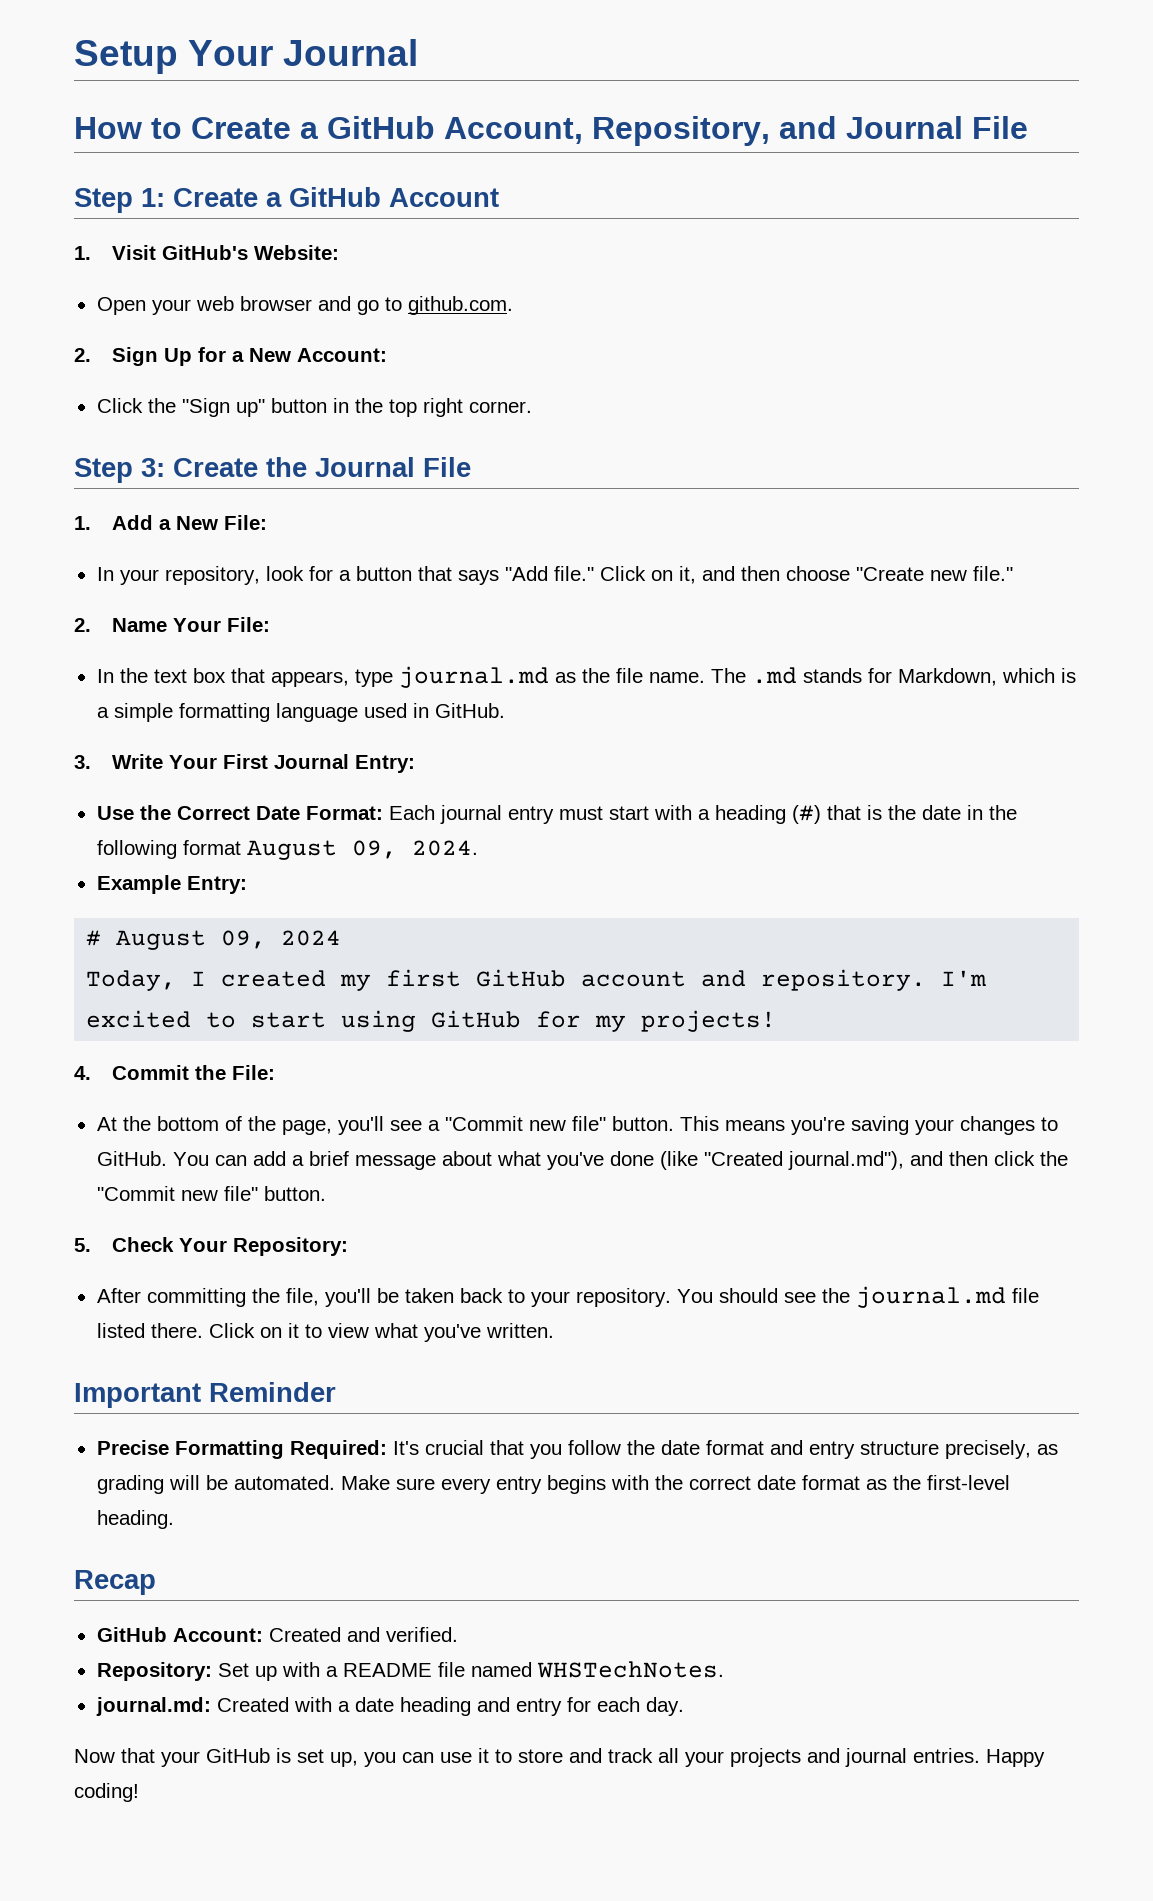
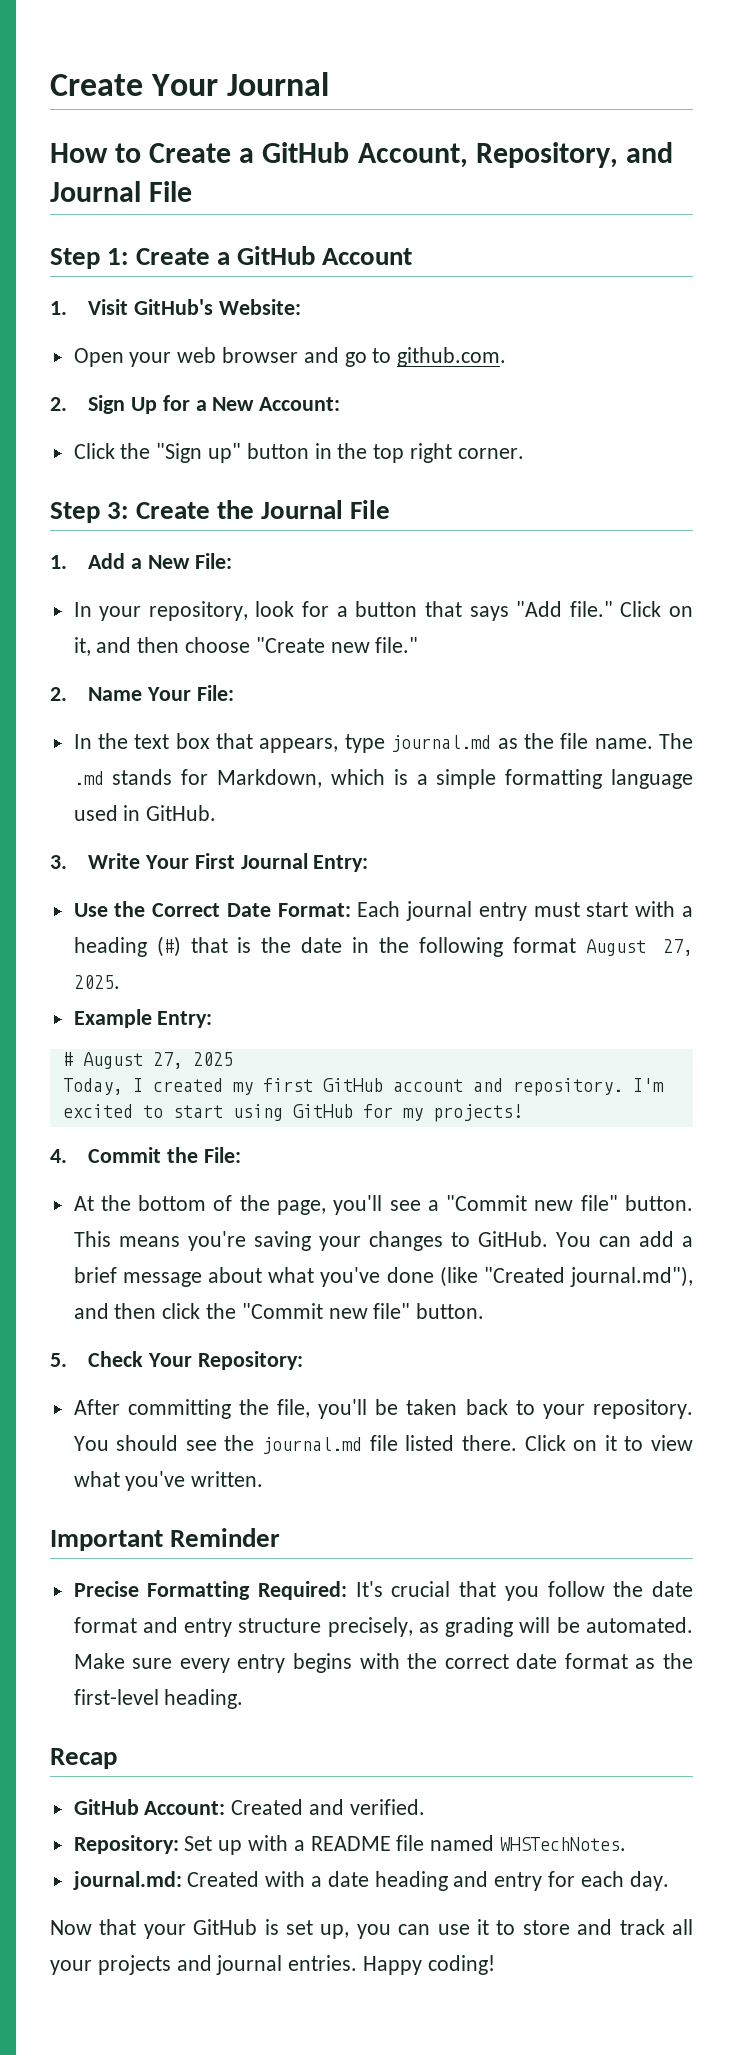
- Setup Your Journal
+ Create Your Journal
- Use the Correct Date Format: Each journal entry must start with a heading (#) that is the date in the following format August 09, 2024.
+ Use the Correct Date Format: Each journal entry must start with a heading (#) that is the date in the following format August 27, 2025.
- # August 09, 2024
+ # August 27, 2025

